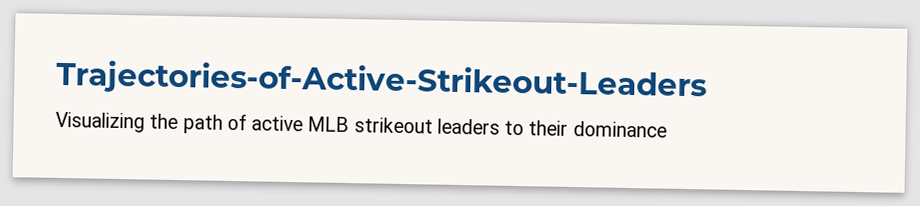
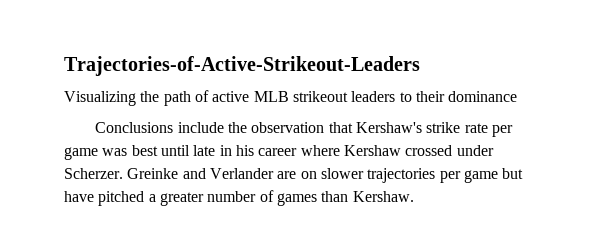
+ Conclusions include the observation that Kershaw's strike rate per game was best until late in his career where Kershaw crossed under Scherzer. Greinke and Verlander are on slower trajectories per game but have pitched a greater number of games than Kershaw.

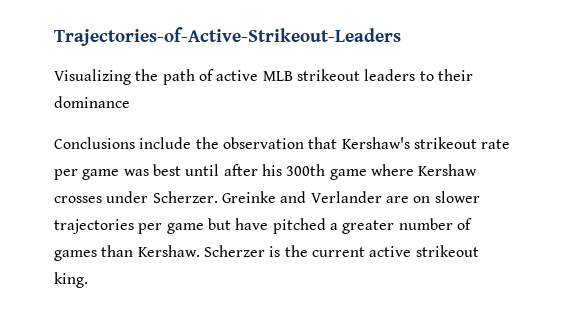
- Conclusions include the observation that Kershaw's strike rate per game was best until late in his career where Kershaw crossed under Scherzer.
+ Conclusions include the observation that Kershaw's strikeout rate per game was best until after his 300th game where Kershaw crosses under Scherzer.
+ Scherzer is the current active strikeout king.

